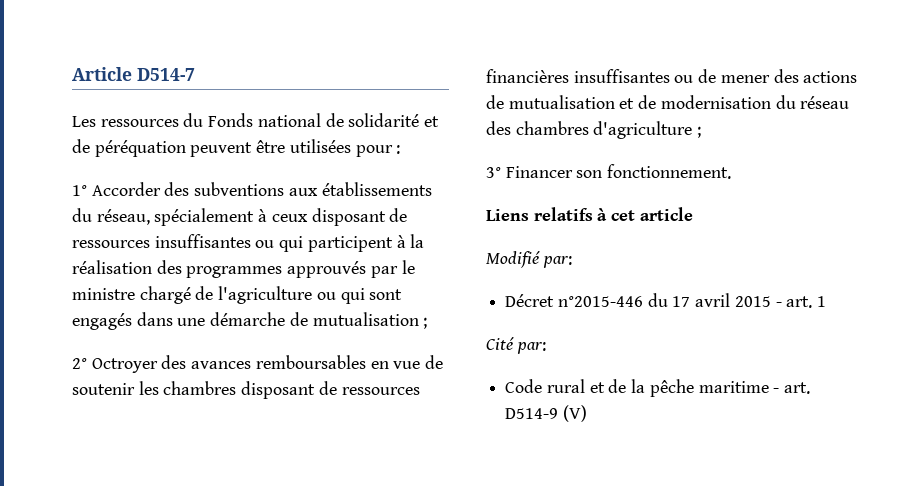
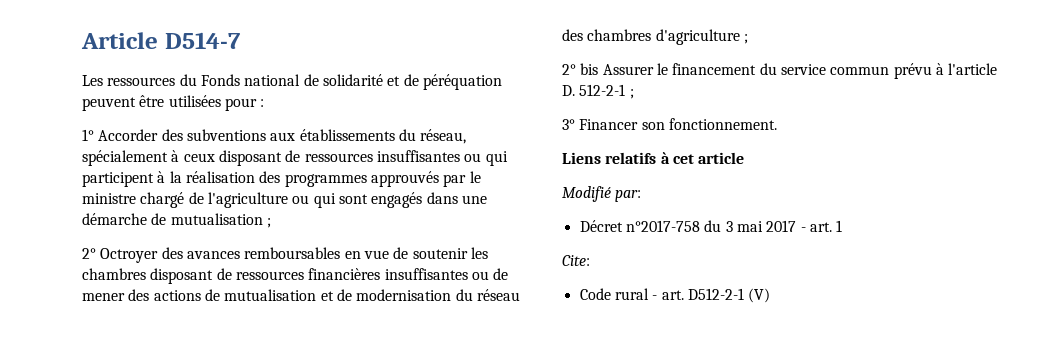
+ 2° bis Assurer le financement du service commun prévu à l'article D. 512-2-1 ;
- Décret n°2015-446 du 17 avril 2015 - art. 1
+ Décret n°2017-758 du 3 mai 2017 - art. 1
- Cité par:
+ Cite:
- Code rural et de la pêche maritime - art. D514-9 (V)
+ Code rural - art. D512-2-1 (V)

